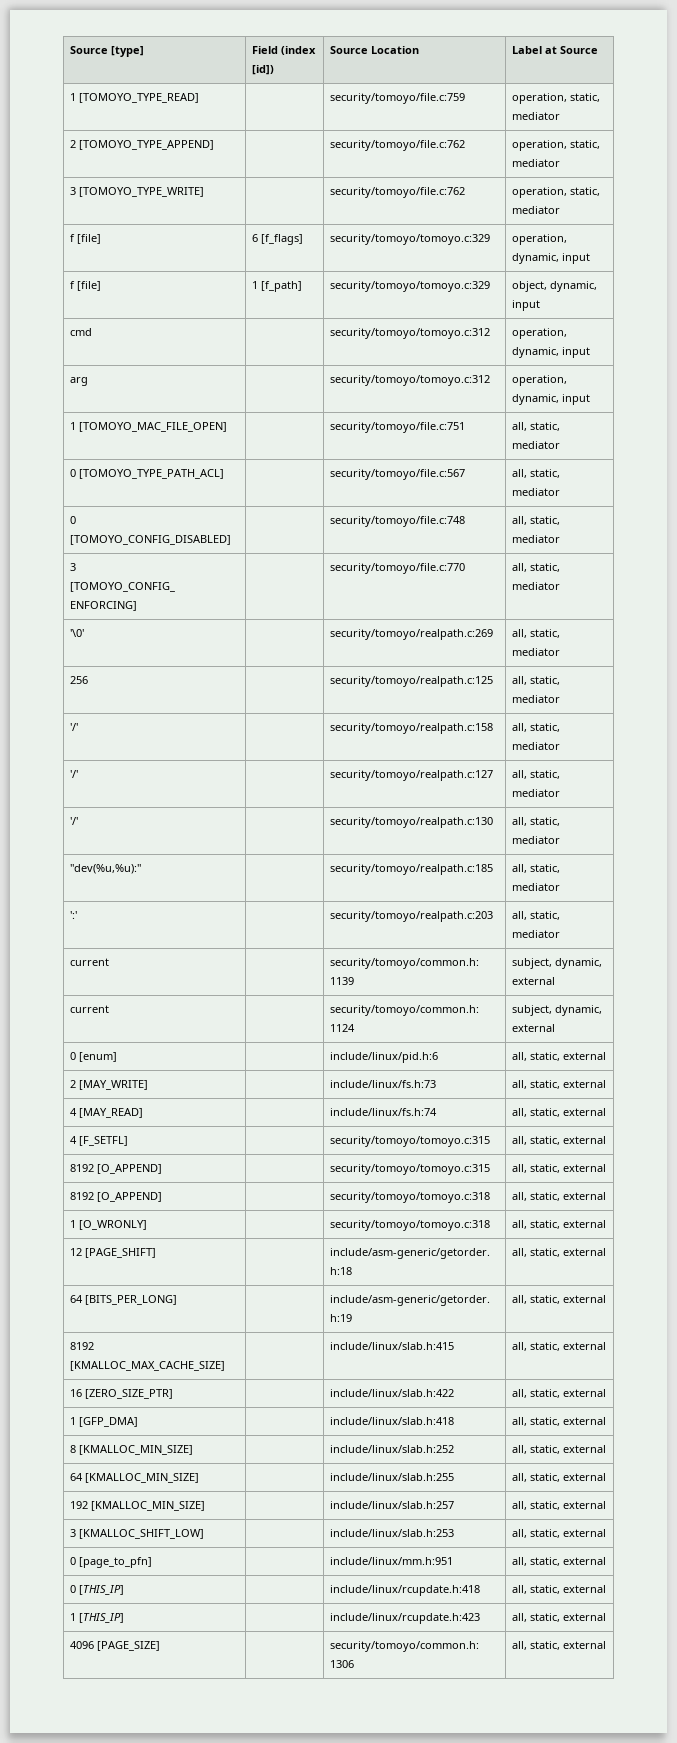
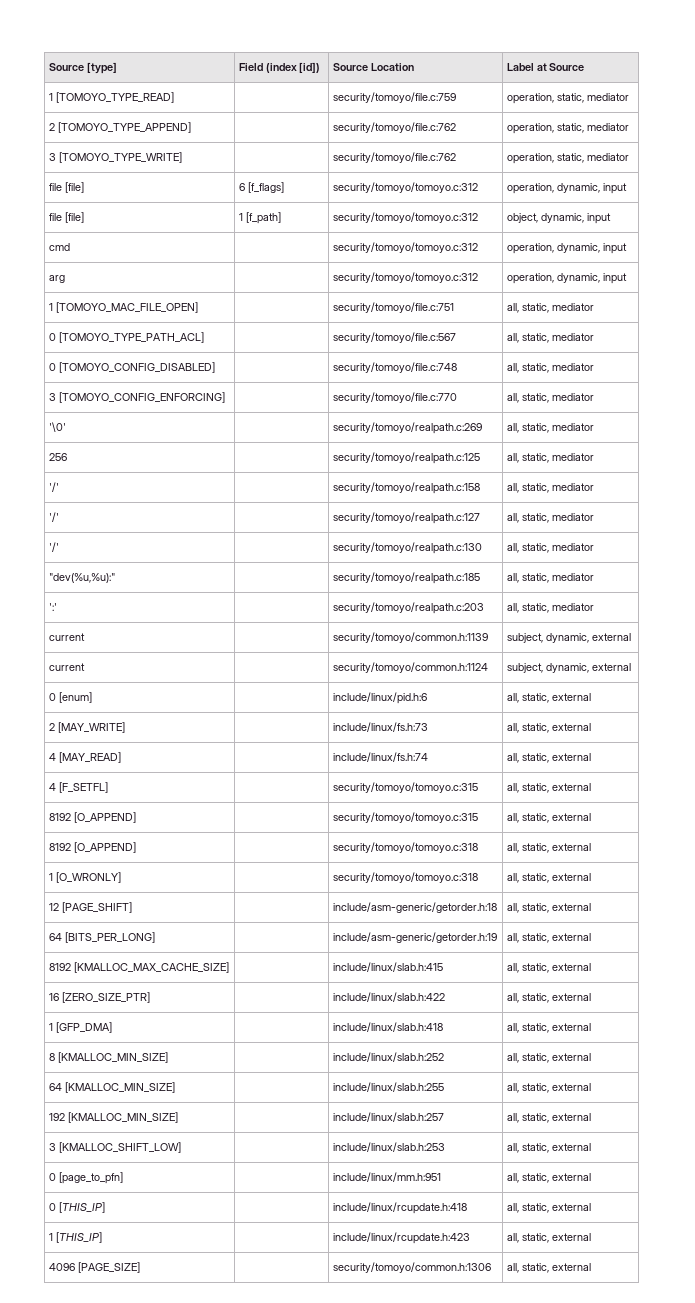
- f [file] | 6 [f_flags] | security/tomoyo/tomoyo.c:329 | operation, dynamic, input
- f [file] | 1 [f_path] | security/tomoyo/tomoyo.c:329 | object, dynamic, input
+ file [file] | 6 [f_flags] | security/tomoyo/tomoyo.c:312 | operation, dynamic, input
+ file [file] | 1 [f_path] | security/tomoyo/tomoyo.c:312 | object, dynamic, input

